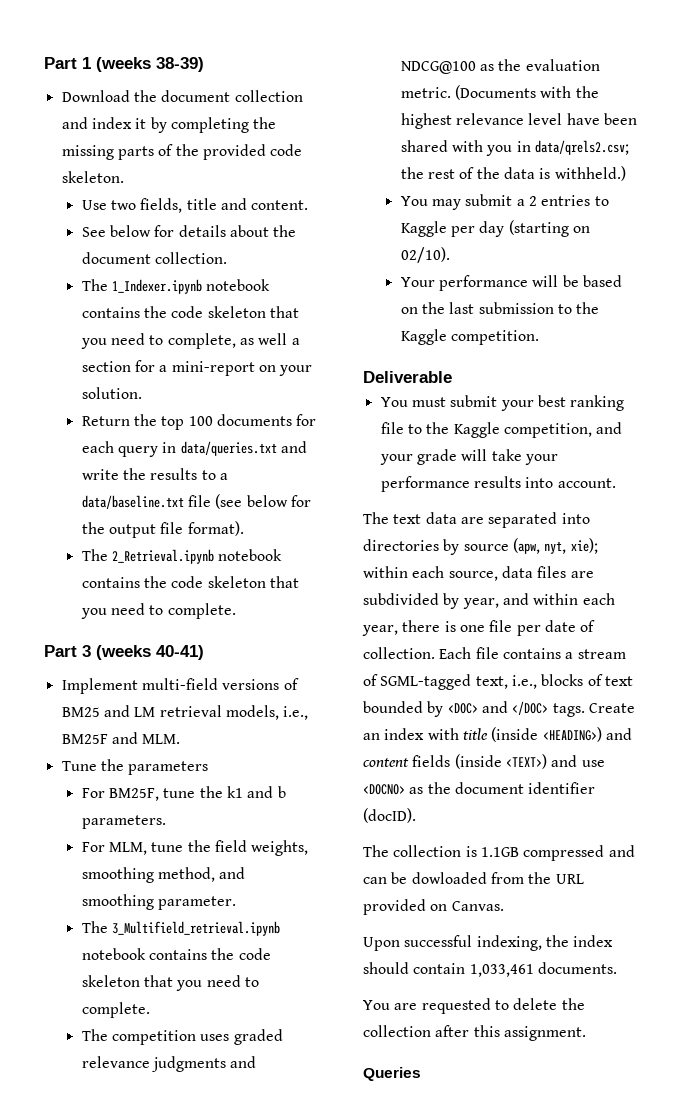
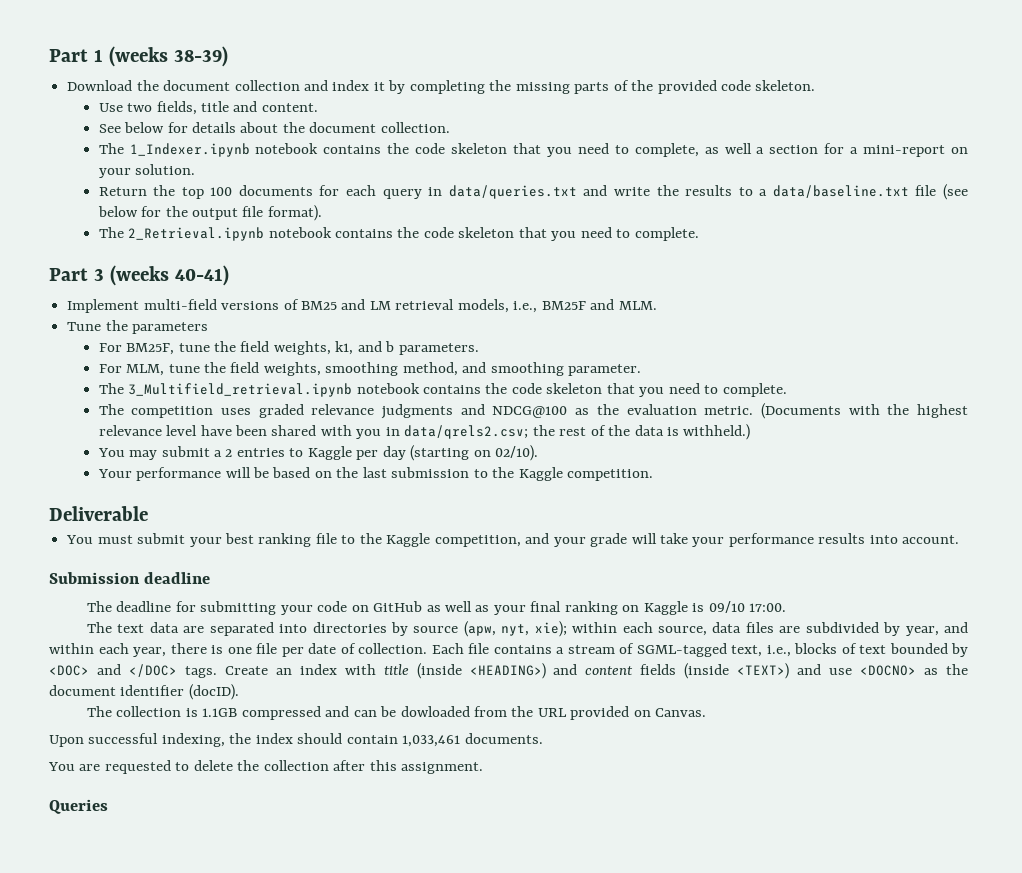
- For BM25F, tune the k1 and b parameters.
+ For BM25F, tune the field weights, k1, and b parameters.
+ Submission deadline
+ The deadline for submitting your code on GitHub as well as your final ranking on Kaggle is 09/10 17:00.

